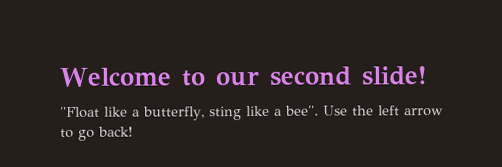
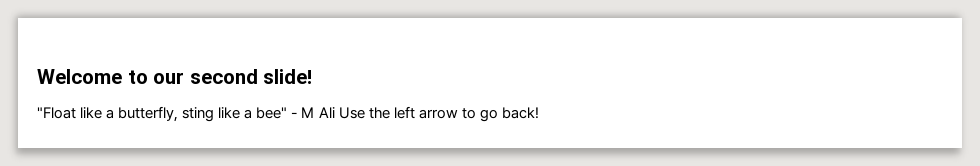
- "Float like a butterfly, sting like a bee". Use the left arrow to go back!
+ "Float like a butterfly, sting like a bee" - M Ali Use the left arrow to go back!

